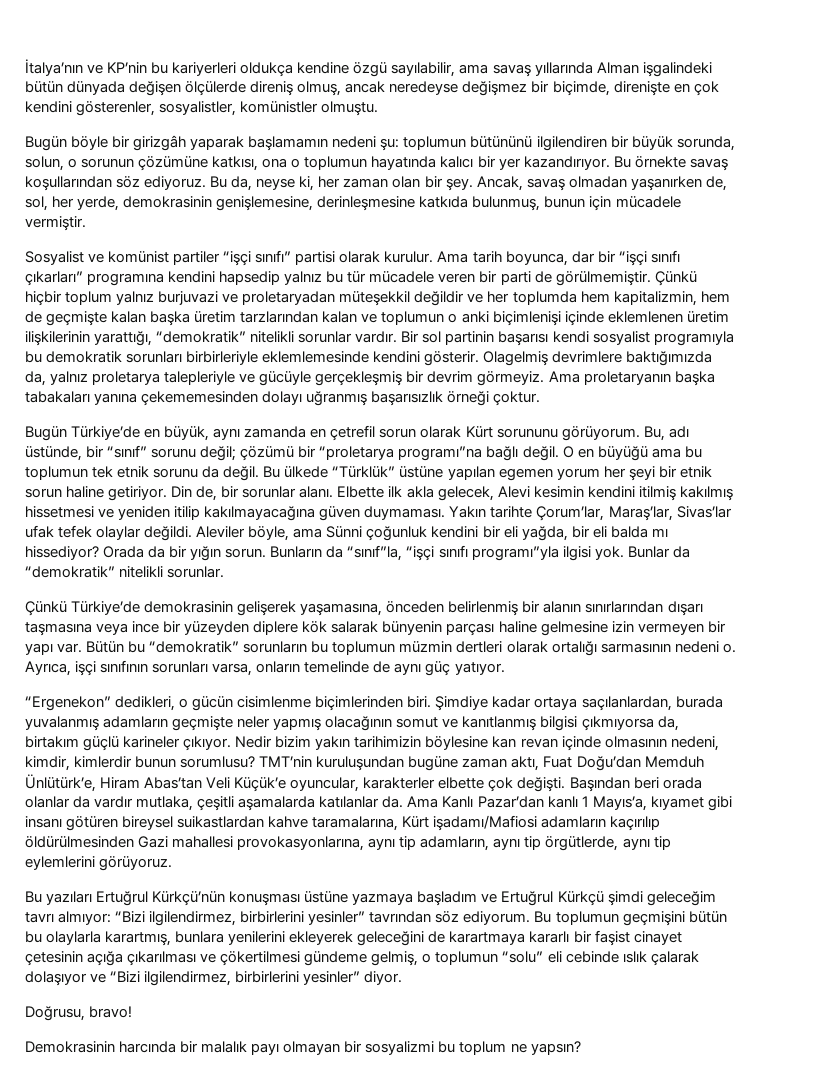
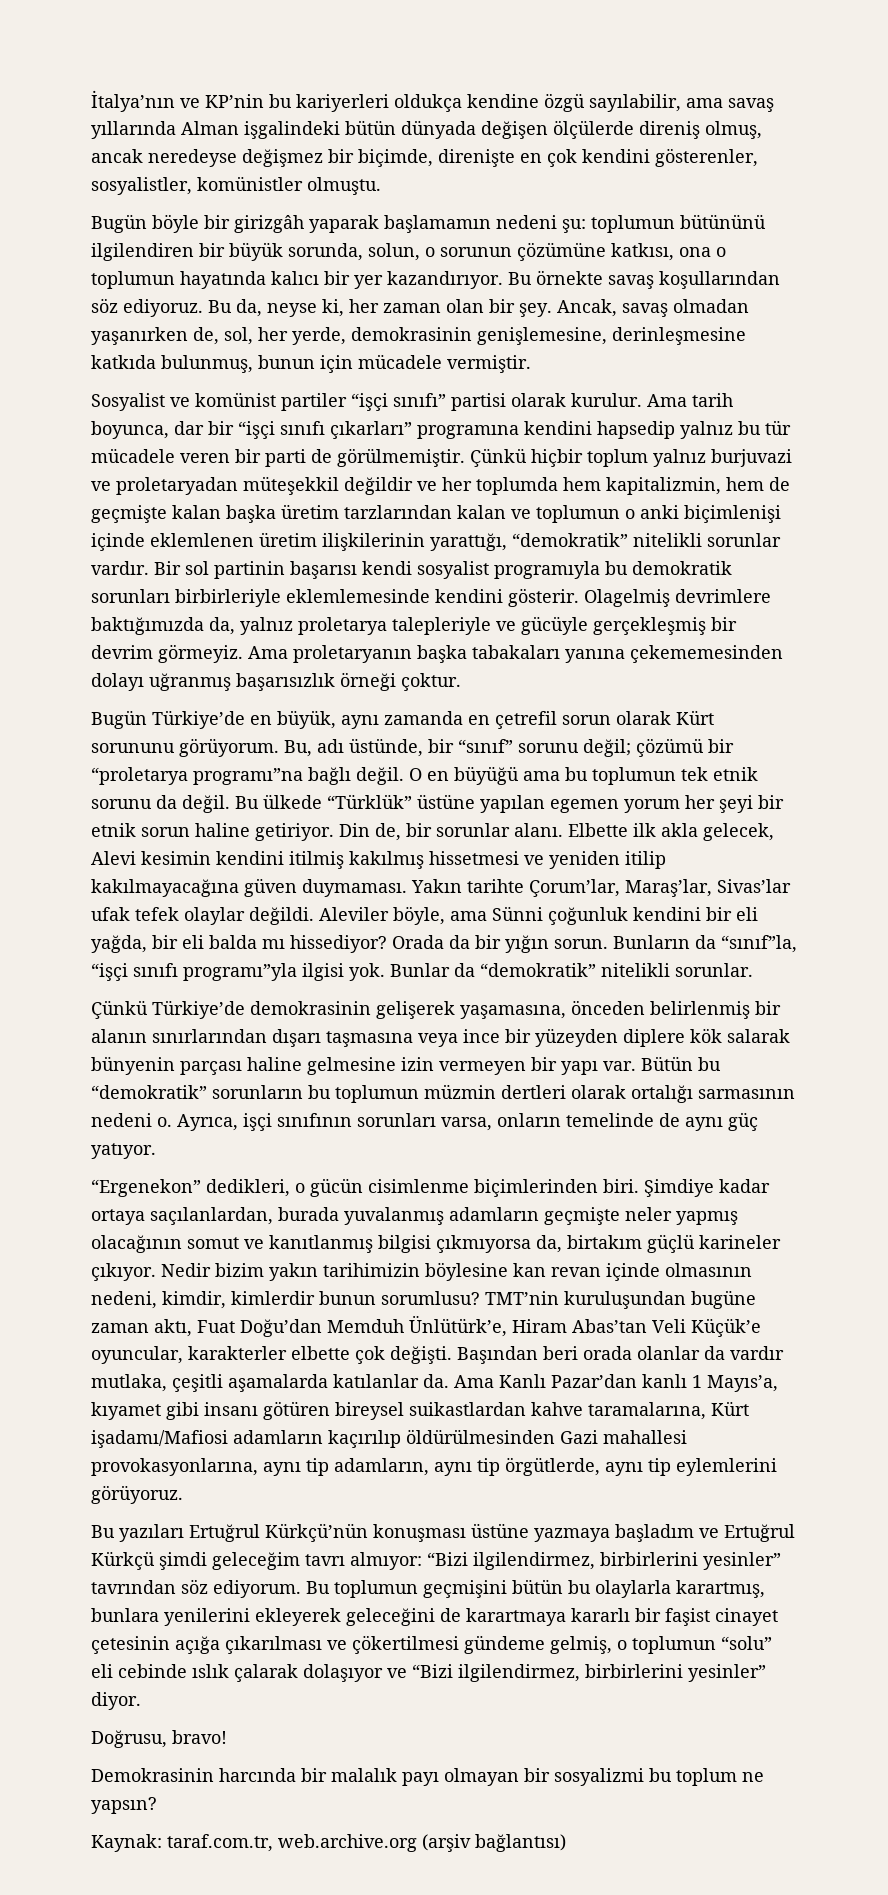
+ Kaynak: taraf.com.tr, web.archive.org (arşiv bağlantısı)

